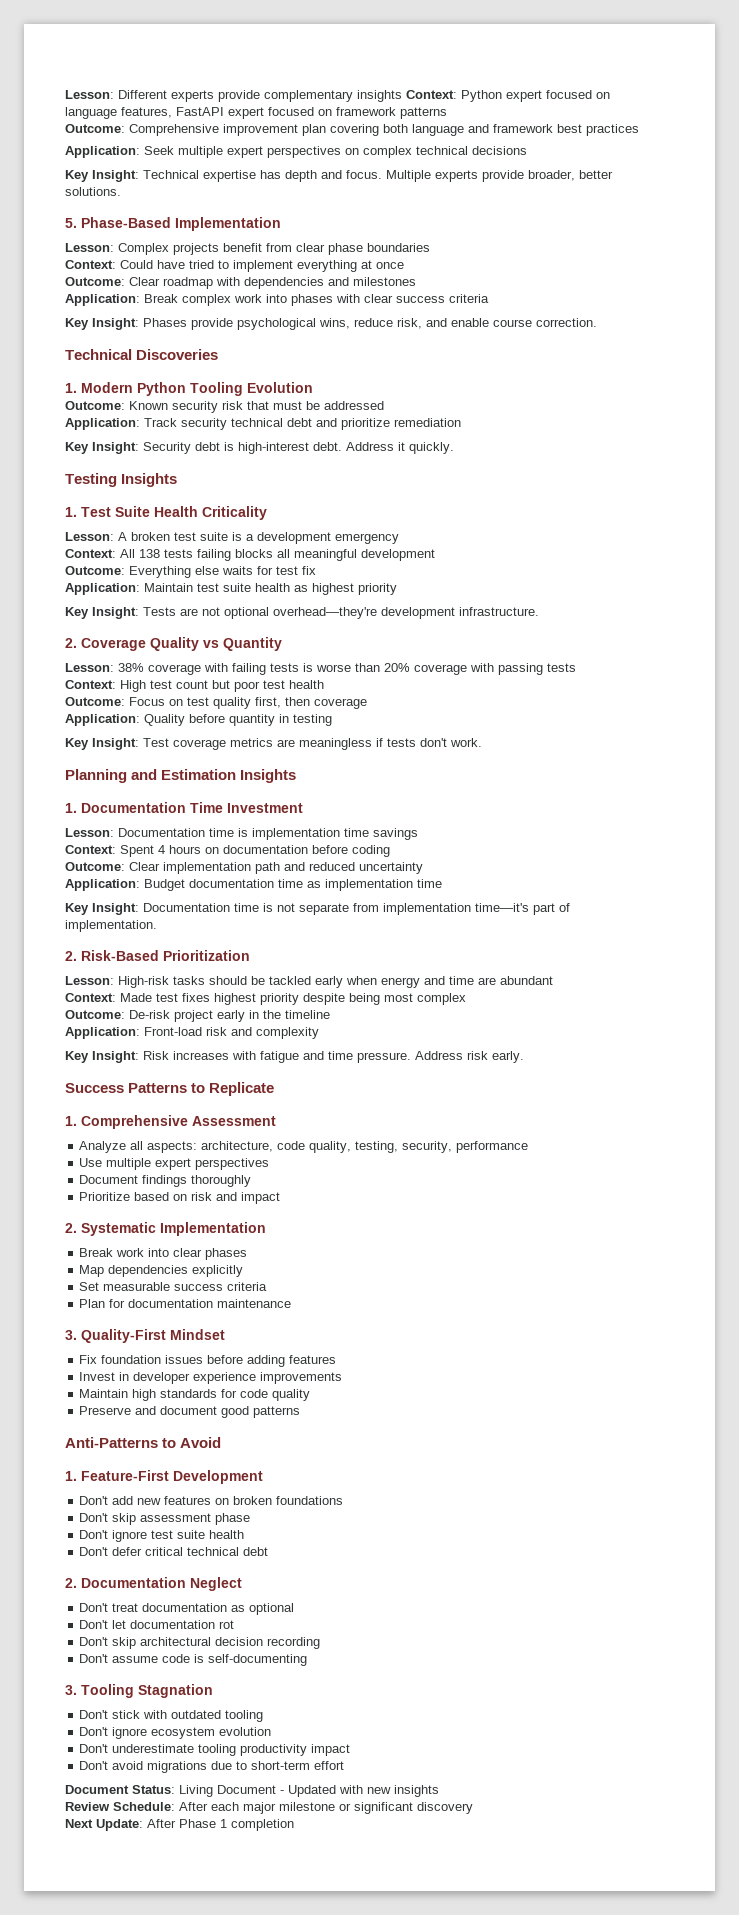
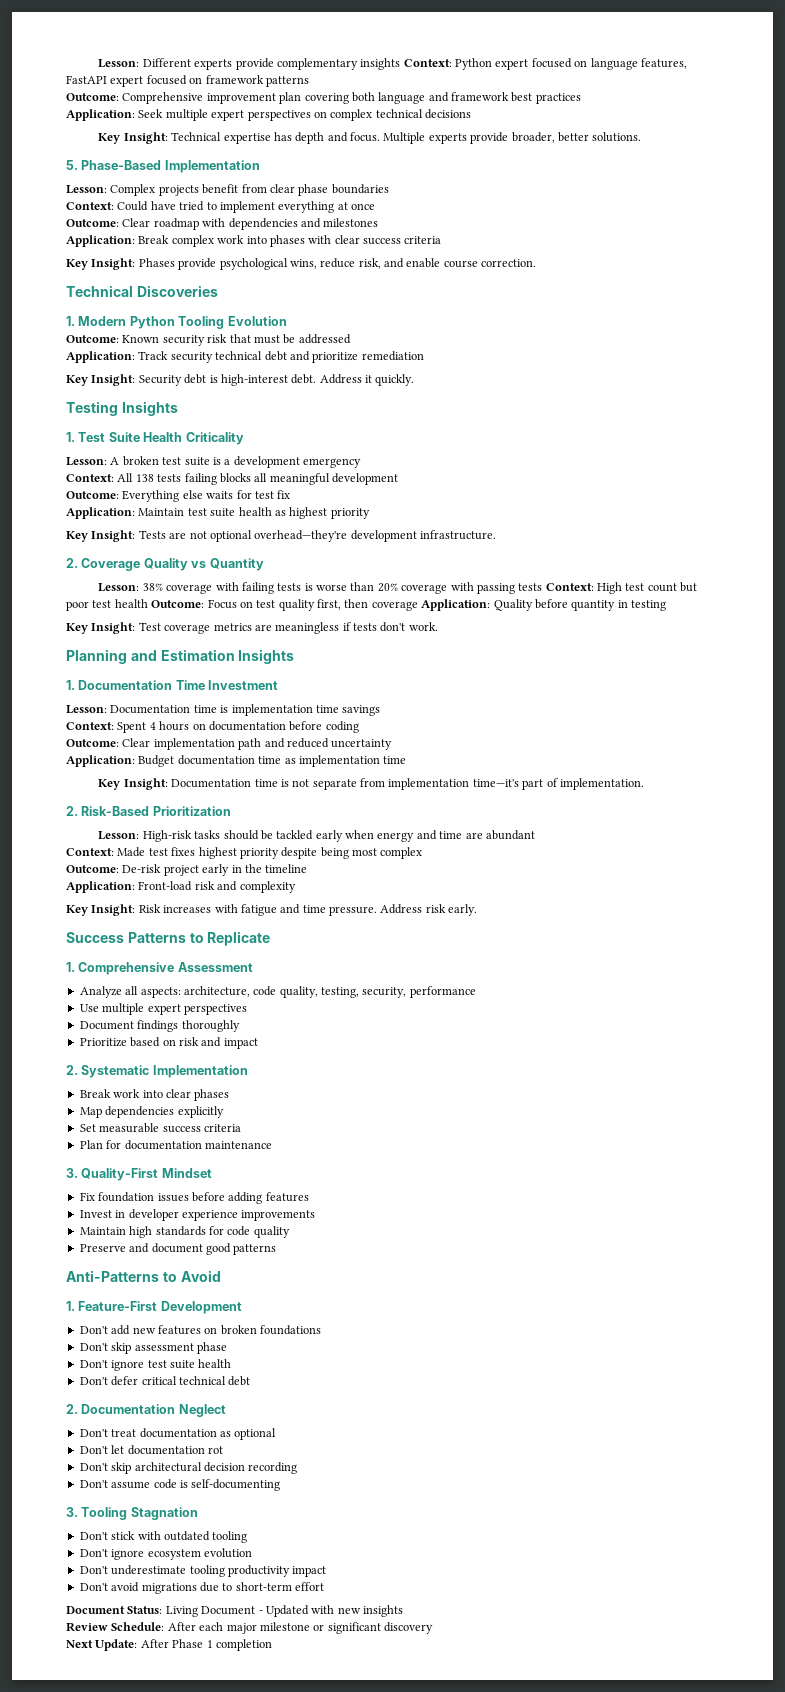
- Lesson: 38% coverage with failing tests is worse than 20% coverage with passing tests
- Context: High test count but poor test health
- Outcome: Focus on test quality first, then coverage
- Application: Quality before quantity in testing
+ Lesson: 38% coverage with failing tests is worse than 20% coverage with passing tests Context: High test count but poor test health Outcome: Focus on test quality first, then coverage Application: Quality before quantity in testing

